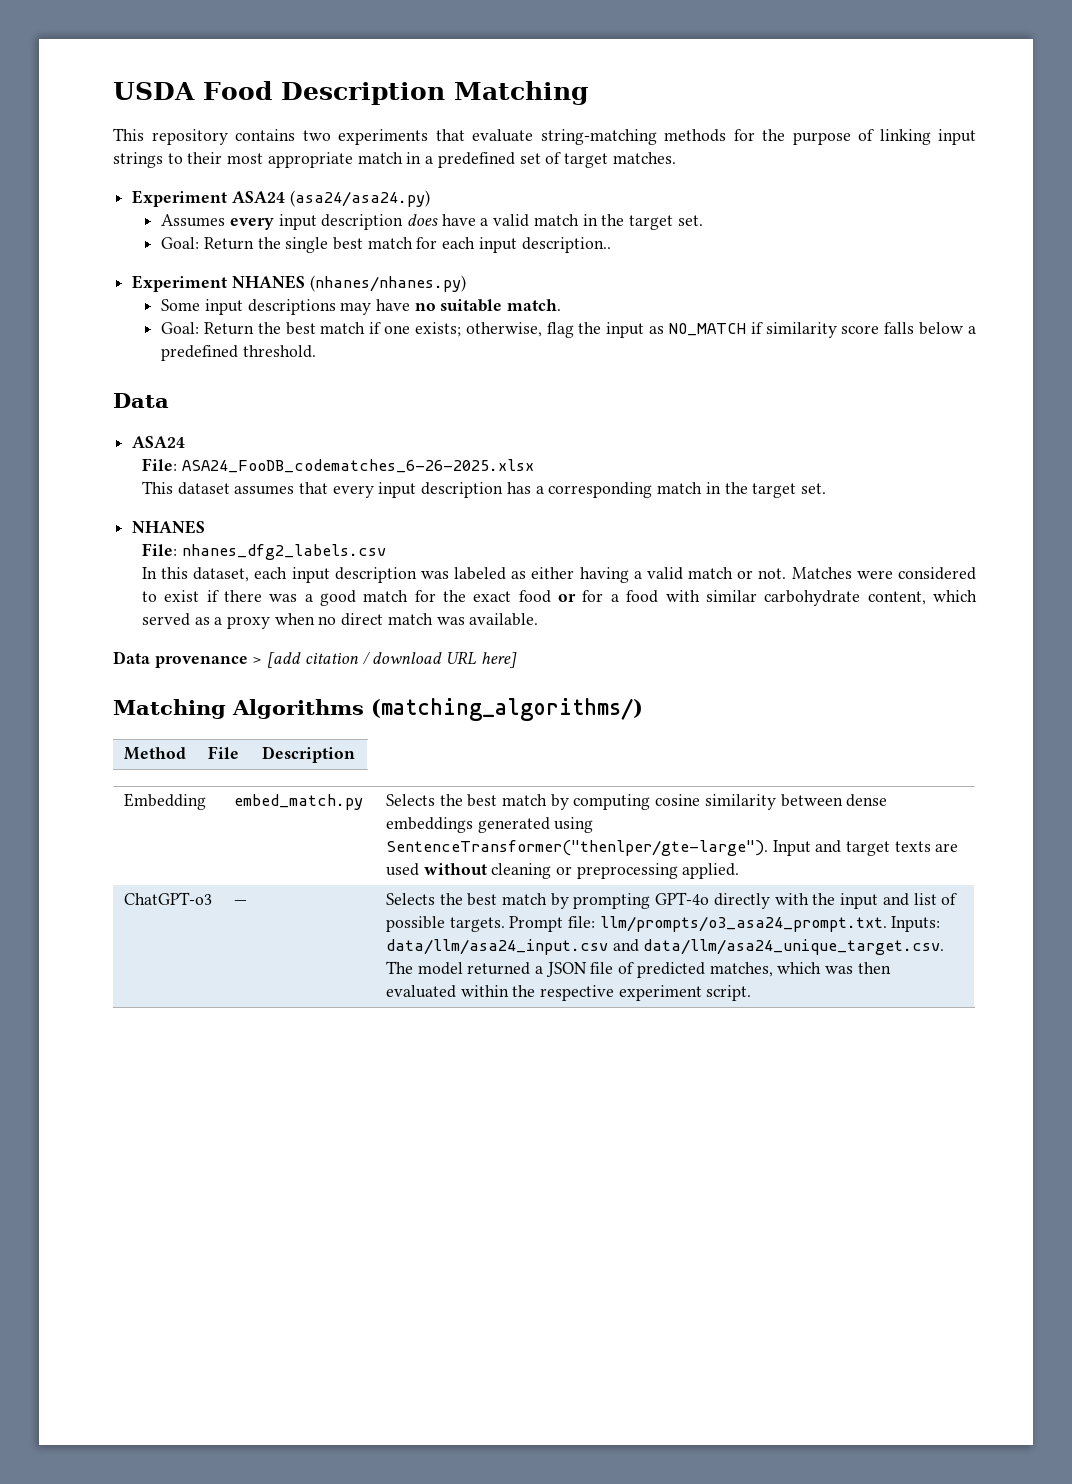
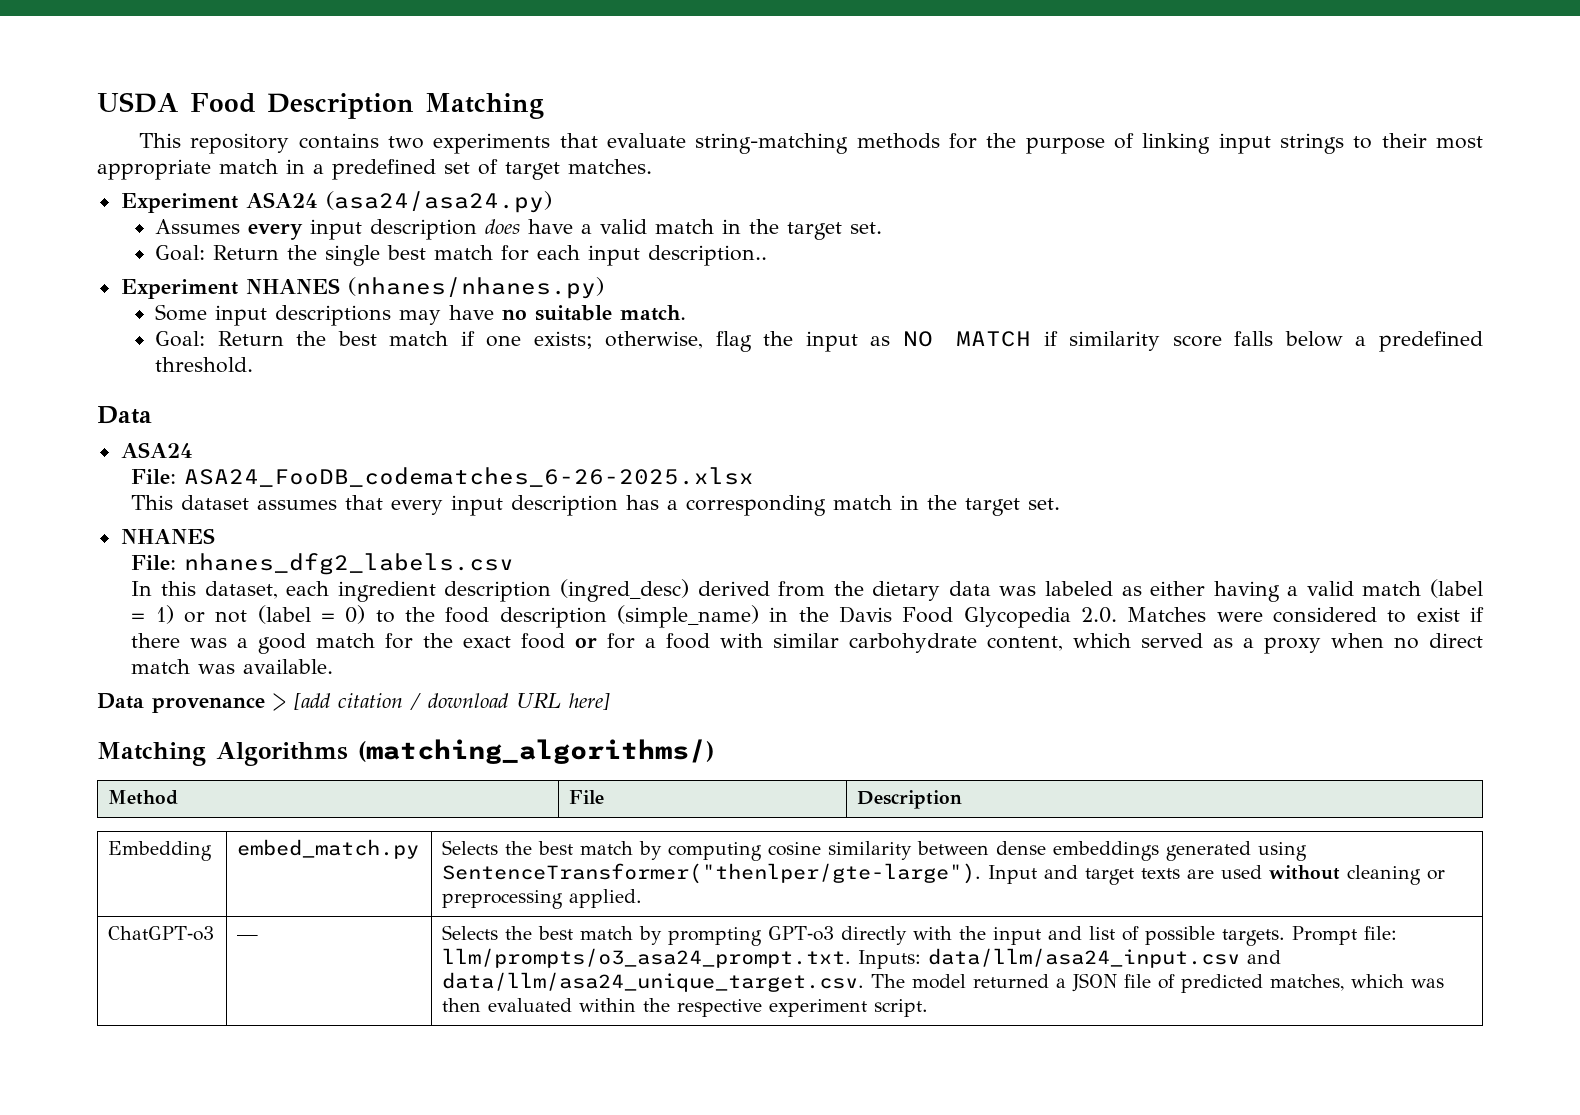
- Goal: Return the best match if one exists; otherwise, flag the input as NO_MATCH if similarity score falls below a predefined threshold.
+ Goal: Return the best match if one exists; otherwise, flag the input as NO MATCH if similarity score falls below a predefined threshold.
- In this dataset, each input description was labeled as either having a valid match or not. Matches were considered to exist if there was a good match for the exact food or for a food with similar carbohydrate content, which served as a proxy when no direct match was available.
+ In this dataset, each ingredient description (ingred_desc) derived from the dietary data was labeled as either having a valid match (label = 1) or not (label = 0) to the food description (simple_name) in the Davis Food Glycopedia 2.0. Matches were considered to exist if there was a good match for the exact food or for a food with similar carbohydrate content, which served as a proxy when no direct match was available.
- Selects the best match by prompting GPT‑4o directly with the input and list of possible targets.
+ Selects the best match by prompting GPT‑o3 directly with the input and list of possible targets.

